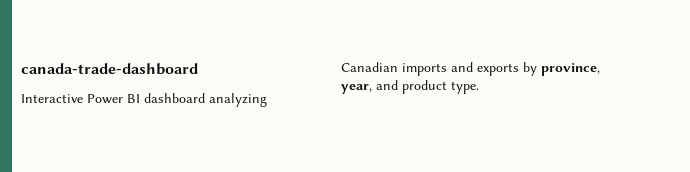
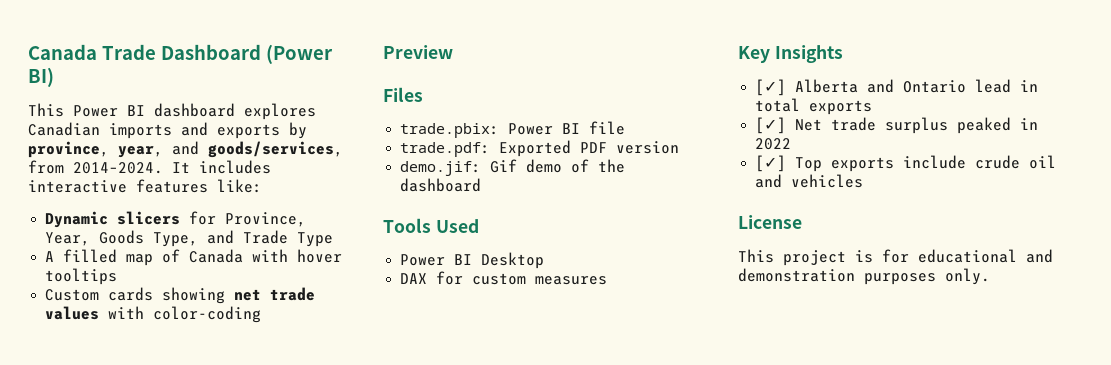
- canada-trade-dashboard
- Interactive Power BI dashboard analyzing Canadian imports and exports by province, year, and product type.
+ Canada Trade Dashboard (Power BI)
+ This Power BI dashboard explores Canadian imports and exports by province, year, and goods/services, from 2014–2024. It includes interactive features like:
+ Dynamic slicers for Province, Year, Goods Type, and Trade Type
+ A filled map of Canada with hover tooltips
+ Custom cards showing net trade values with color-coding
+ Preview
+ Files
+ trade.pbix: Power BI file
+ trade.pdf: Exported PDF version
+ demo.jif: Gif demo of the dashboard
+ Tools Used
+ Power BI Desktop
+ DAX for custom measures
+ Key Insights
+ [✓] Alberta and Ontario lead in total exports
+ [✓] Net trade surplus peaked in 2022
+ [✓] Top exports include crude oil and vehicles
+ License
+ This project is for educational and demonstration purposes only.

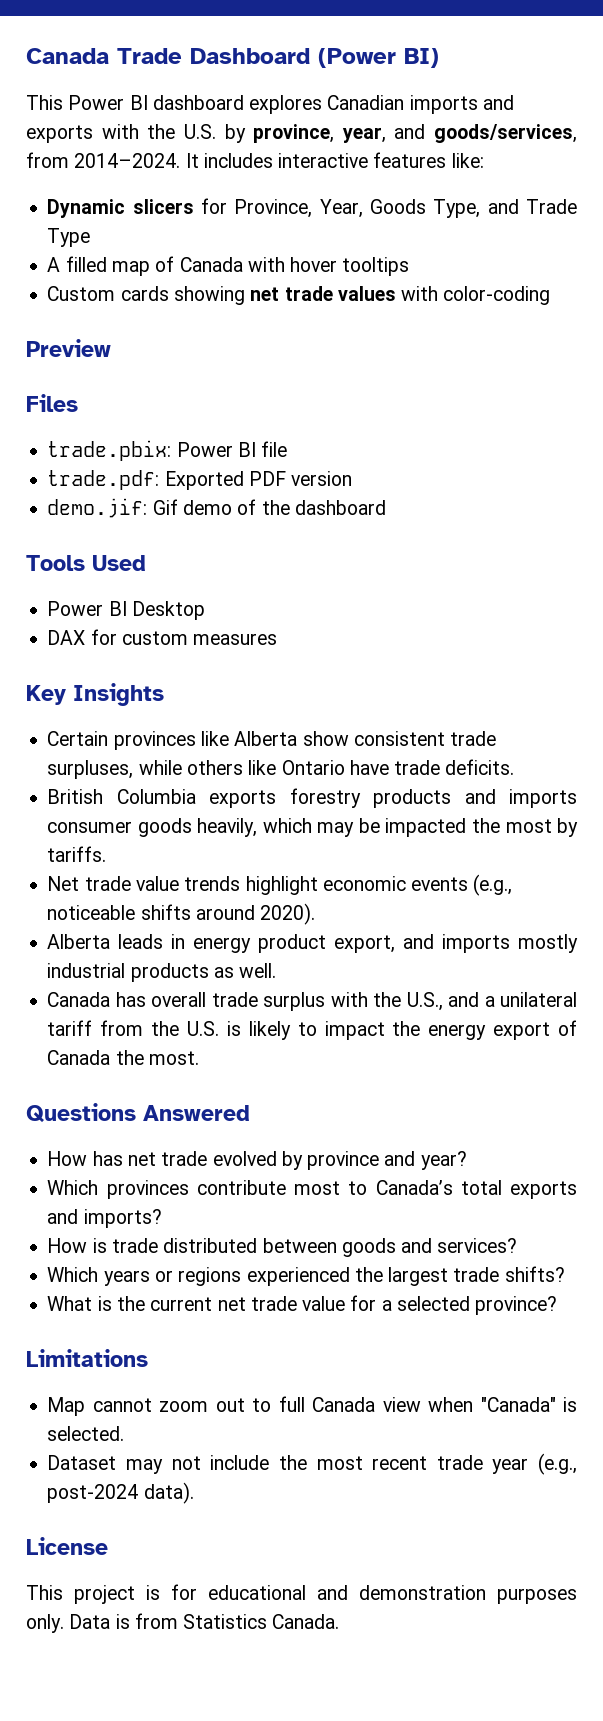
- This Power BI dashboard explores Canadian imports and exports by province, year, and goods/services, from 2014–2024.
+ This Power BI dashboard explores Canadian imports and exports with the U.S. by province, year, and goods/services, from 2014–2024.
- [✓] Alberta and Ontario lead in total exports
- [✓] Net trade surplus peaked in 2022
- [✓] Top exports include crude oil and vehicles
+ Certain provinces like Alberta show consistent trade surpluses, while others like Ontario have trade deficits.
+ British Columbia exports forestry products and imports consumer goods heavily, which may be impacted the most by tariffs.
+ Net trade value trends highlight economic events (e.g., noticeable shifts around 2020).
+ Alberta leads in energy product export, and imports mostly industrial products as well.
+ Canada has overall trade surplus with the U.S., and a unilateral tariff from the U.S. is likely to impact the energy export of Canada the most.
+ Questions Answered
+ How has net trade evolved by province and year?
+ Which provinces contribute most to Canada’s total exports and imports?
+ How is trade distributed between goods and services?
+ Which years or regions experienced the largest trade shifts?
+ What is the current net trade value for a selected province?
+ Limitations
+ Map cannot zoom out to full Canada view when "Canada" is selected.
+ Dataset may not include the most recent trade year (e.g., post-2024 data).
+ Data is from Statistics Canada.

